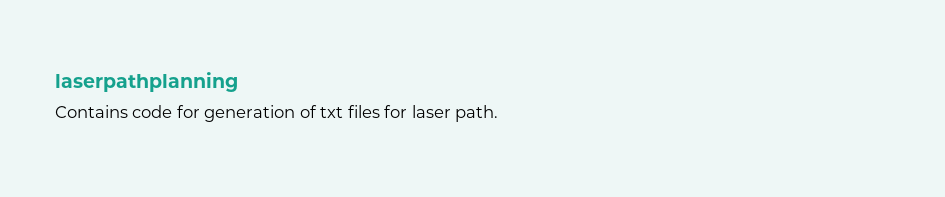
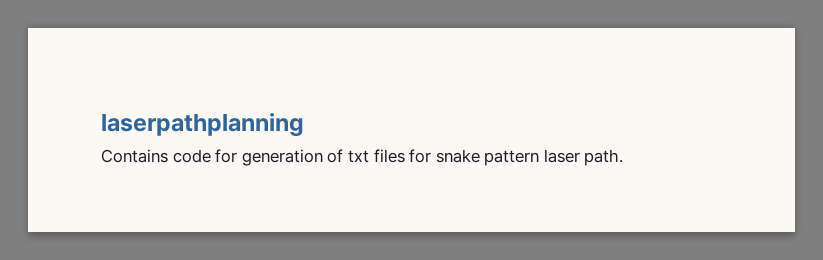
- Contains code for generation of txt files for laser path.
+ Contains code for generation of txt files for snake pattern laser path.

